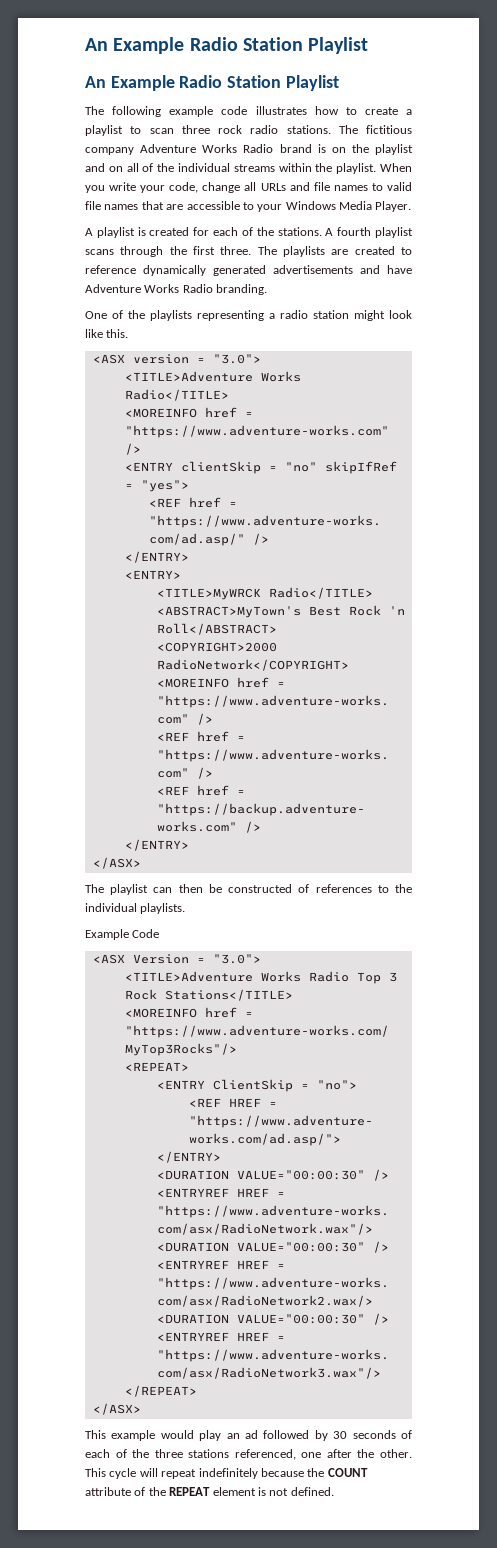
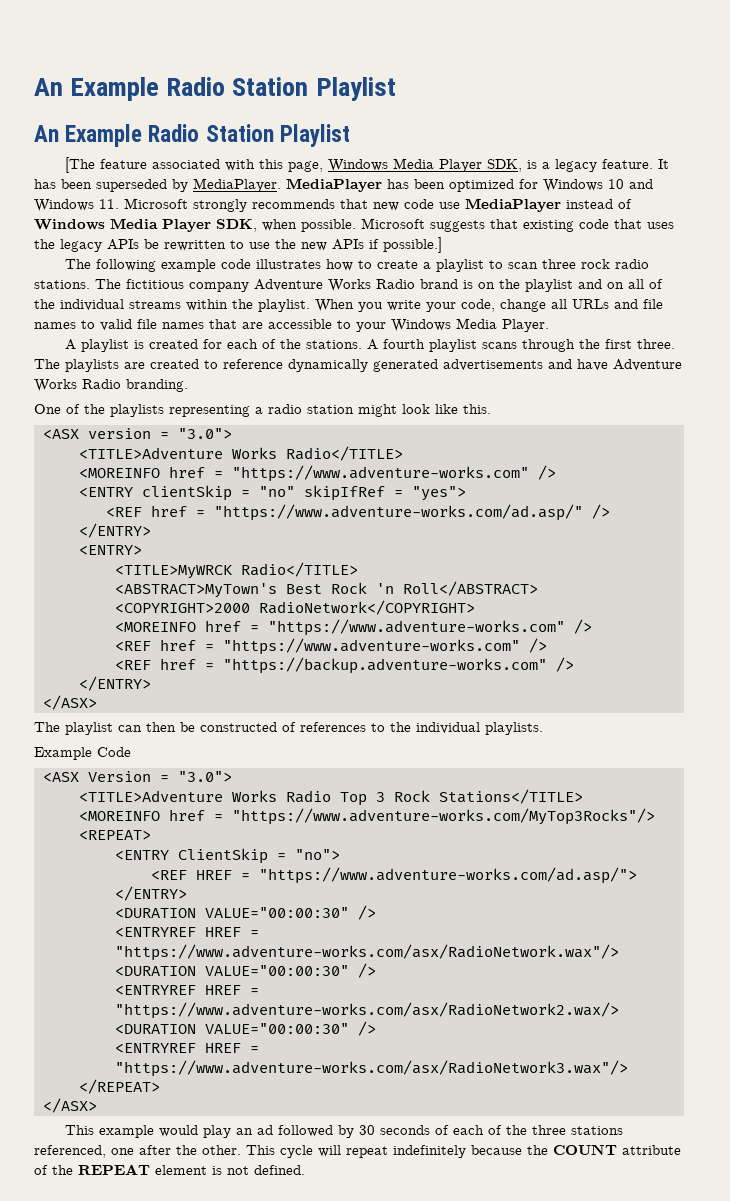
+ [The feature associated with this page, Windows Media Player SDK, is a legacy feature. It has been superseded by MediaPlayer. MediaPlayer has been optimized for Windows 10 and Windows 11. Microsoft strongly recommends that new code use MediaPlayer instead of Windows Media Player SDK, when possible. Microsoft suggests that existing code that uses the legacy APIs be rewritten to use the new APIs if possible.]

